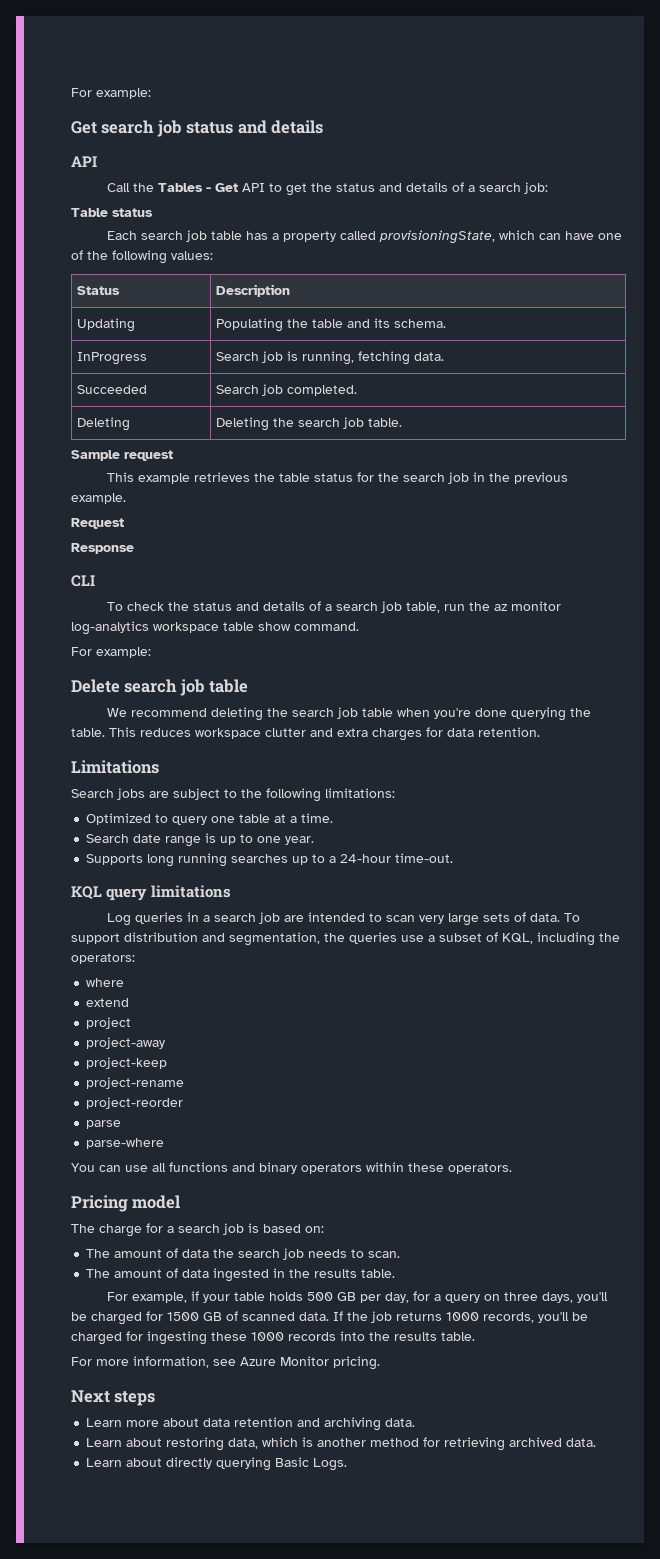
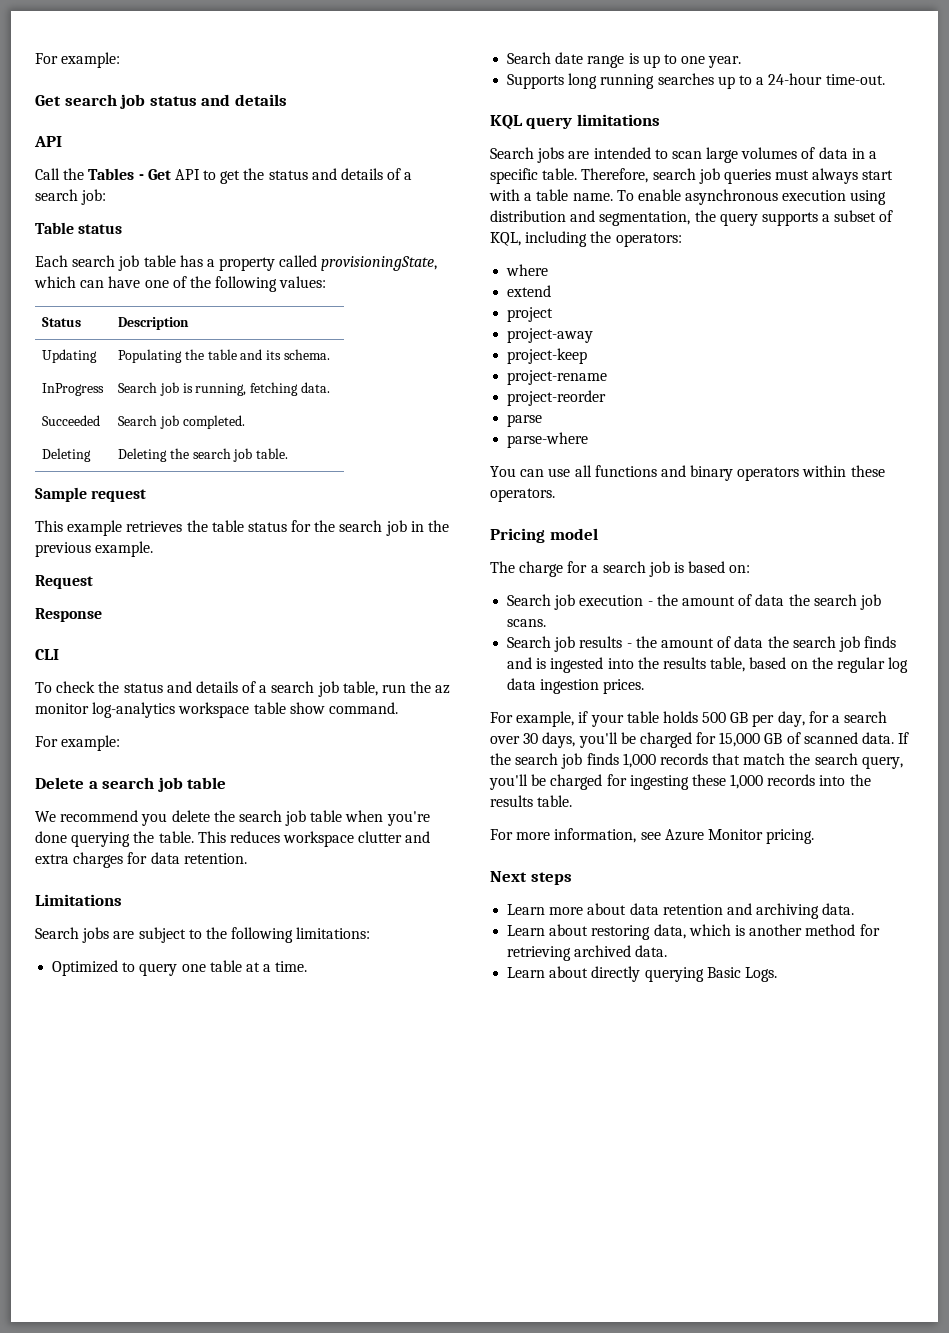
- Delete search job table
+ Delete a search job table
- We recommend deleting the search job table when you're done querying the table.
+ We recommend you delete the search job table when you're done querying the table.
- Log queries in a search job are intended to scan very large sets of data. To support distribution and segmentation, the queries use a subset of KQL, including the operators:
+ Search jobs are intended to scan large volumes of data in a specific table. Therefore, search job queries must always start with a table name. To enable asynchronous execution using distribution and segmentation, the query supports a subset of KQL, including the operators:
- The amount of data the search job needs to scan.
- The amount of data ingested in the results table.
+ Search job execution - the amount of data the search job scans.
+ Search job results - the amount of data the search job finds and is ingested into the results table, based on the regular log data ingestion prices.
- For example, if your table holds 500 GB per day, for a query on three days, you'll be charged for 1500 GB of scanned data.
+ For example, if your table holds 500 GB per day, for a search over 30 days, you'll be charged for 15,000 GB of scanned data.
- If the job returns 1000 records, you'll be charged for ingesting these 1000 records into the results table.
+ If the search job finds 1,000 records that match the search query, you'll be charged for ingesting these 1,000 records into the results table.

